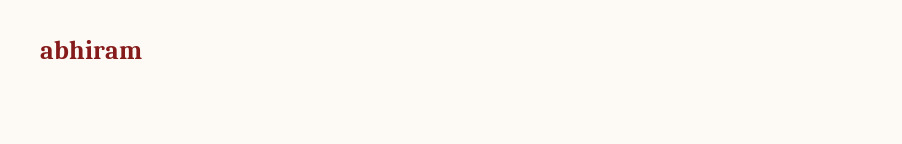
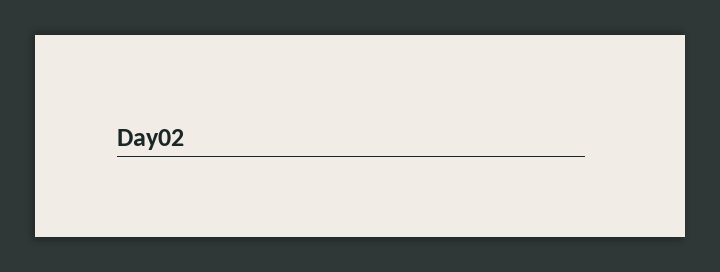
- abhiram
+ Day02

